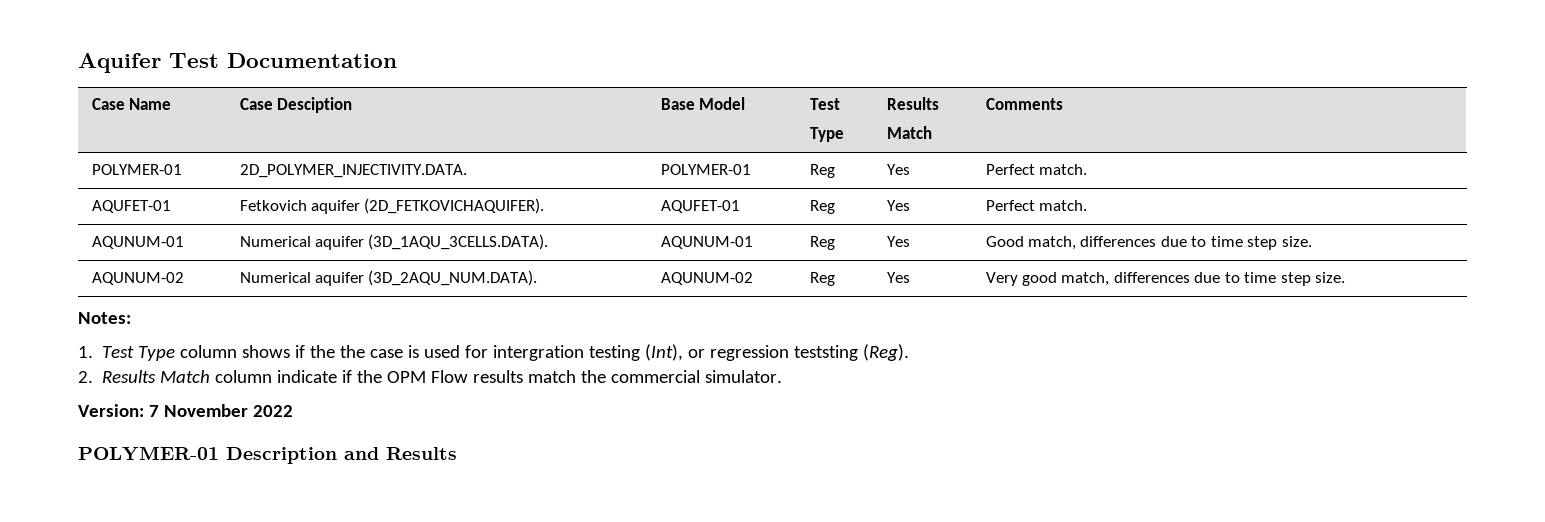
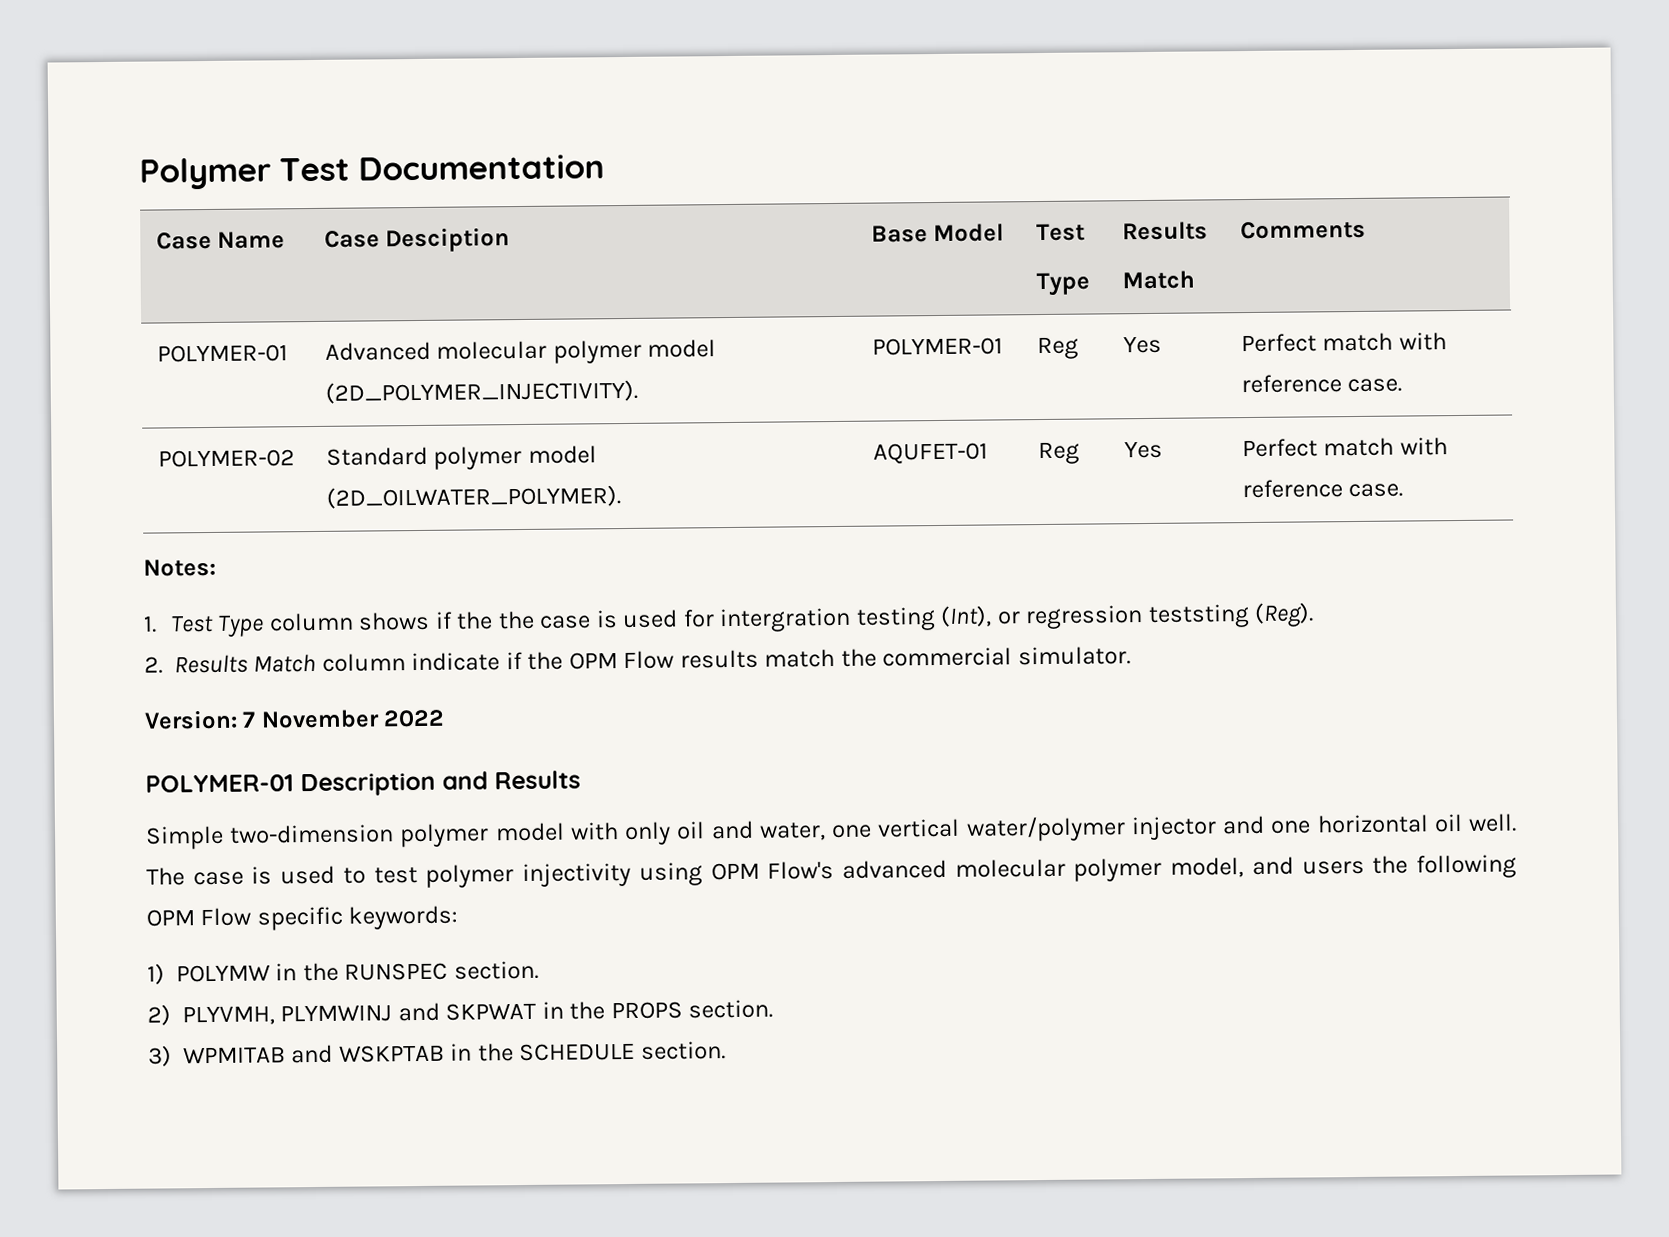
- Aquifer Test Documentation
+ Polymer Test Documentation
- POLYMER-01 | 2D_POLYMER_INJECTIVITY.DATA. | POLYMER-01 | Reg | Yes | Perfect match.
- AQUFET-01 | Fetkovich aquifer (2D_FETKOVICHAQUIFER). | AQUFET-01 | Reg | Yes | Perfect match.
- AQUNUM-01 | Numerical aquifer (3D_1AQU_3CELLS.DATA). | AQUNUM-01 | Reg | Yes | Good match, differences due to time step size.
- AQUNUM-02 | Numerical aquifer (3D_2AQU_NUM.DATA). | AQUNUM-02 | Reg | Yes | Very good match, differences due to time step size.
+ POLYMER-01 | Advanced molecular polymer model (2D_POLYMER_INJECTIVITY). | POLYMER-01 | Reg | Yes | Perfect match with reference case.
+ POLYMER-02 | Standard polymer model (2D_OILWATER_POLYMER). | AQUFET-01 | Reg | Yes | Perfect match with reference case.
+ Simple two-dimension polymer model with only oil and water, one vertical water/polymer injector and one horizontal oil well. The case is used to test polymer injectivity using OPM Flow's advanced molecular polymer model, and users the following OPM Flow specific keywords:
+ 1) POLYMW in the RUNSPEC section.
+ 2) PLYVMH, PLYMWINJ and SKPWAT in the PROPS section.
+ 3) WPMITAB and WSKPTAB in the SCHEDULE section.

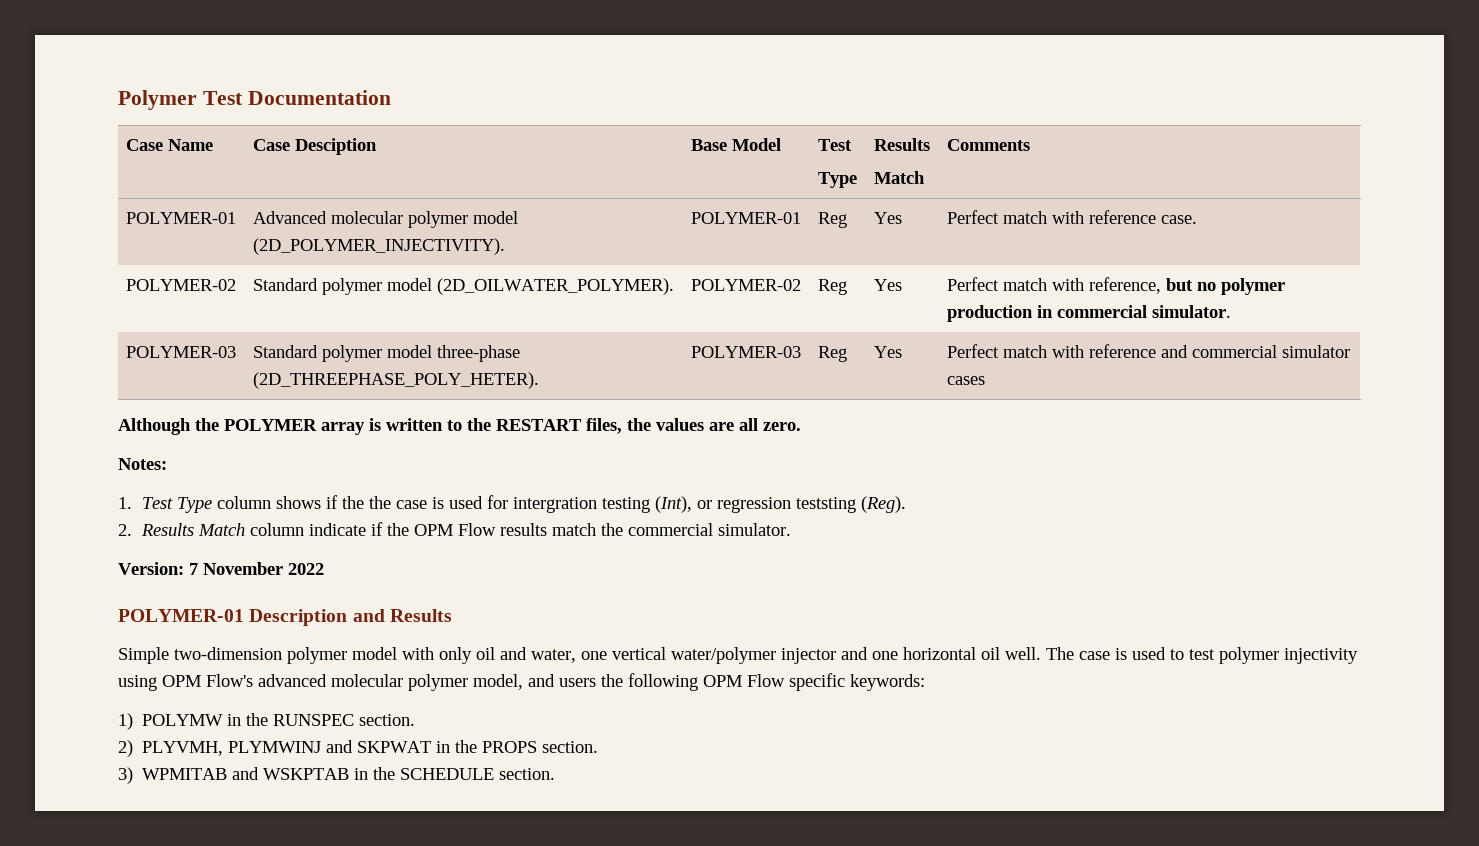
- POLYMER-02 | Standard polymer model (2D_OILWATER_POLYMER). | AQUFET-01 | Reg | Yes | Perfect match with reference case.
+ POLYMER-02 | Standard polymer model (2D_OILWATER_POLYMER). | POLYMER-02 | Reg | Yes | Perfect match with reference, but no polymer production in commercial simulator.
+ POLYMER-03 | Standard polymer model three-phase (2D_THREEPHASE_POLY_HETER). | POLYMER-03 | Reg | Yes | Perfect match with reference and commercial simulator cases
+ Although the POLYMER array is written to the RESTART files, the values are all zero.

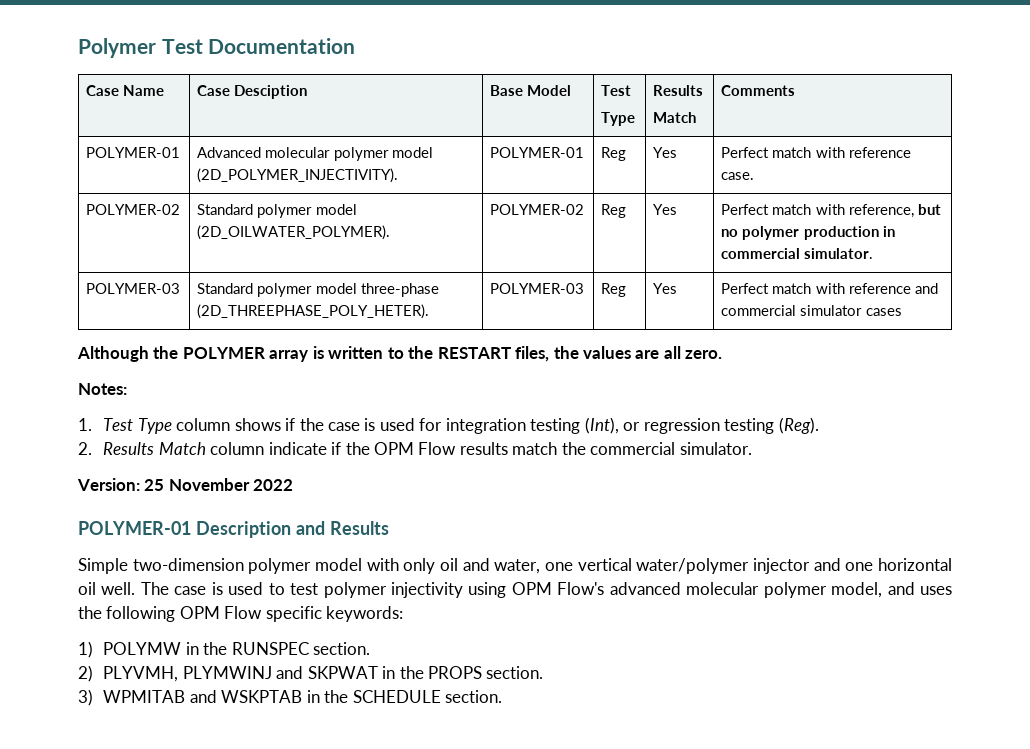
- 1. Test Type column shows if the the case is used for intergration testing (Int), or regression teststing (Reg).
+ 1. Test Type column shows if the case is used for integration testing (Int), or regression testing (Reg).
- Version: 7 November 2022
+ Version: 25 November 2022
- The case is used to test polymer injectivity using OPM Flow's advanced molecular polymer model, and users the following OPM Flow specific keywords:
+ The case is used to test polymer injectivity using OPM Flow's advanced molecular polymer model, and uses the following OPM Flow specific keywords:

